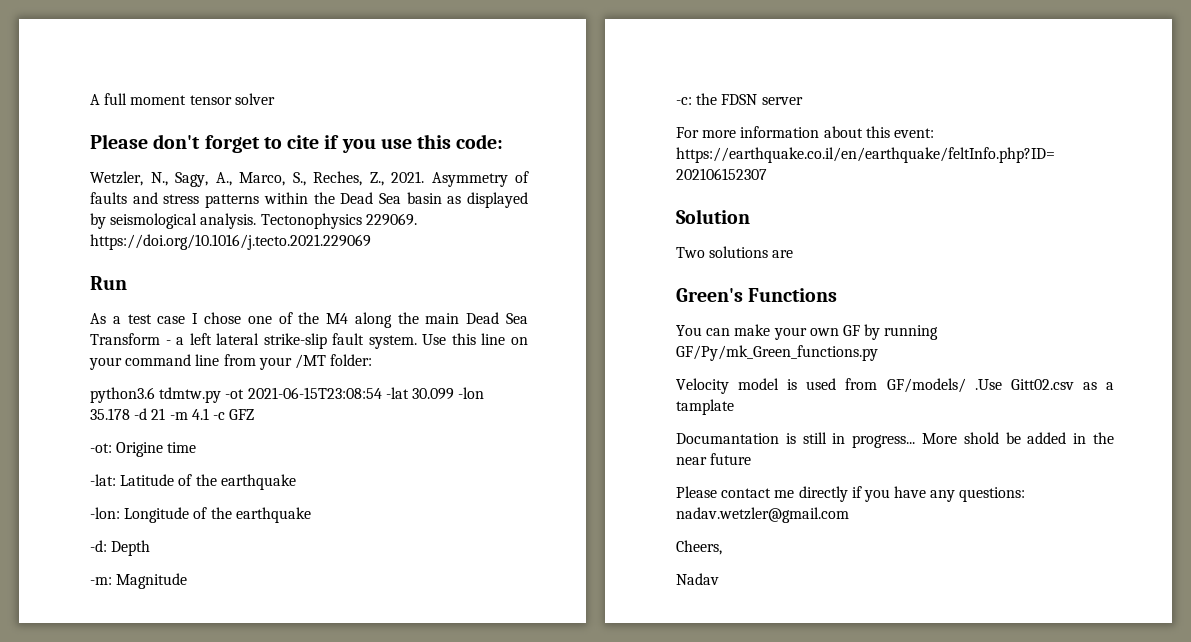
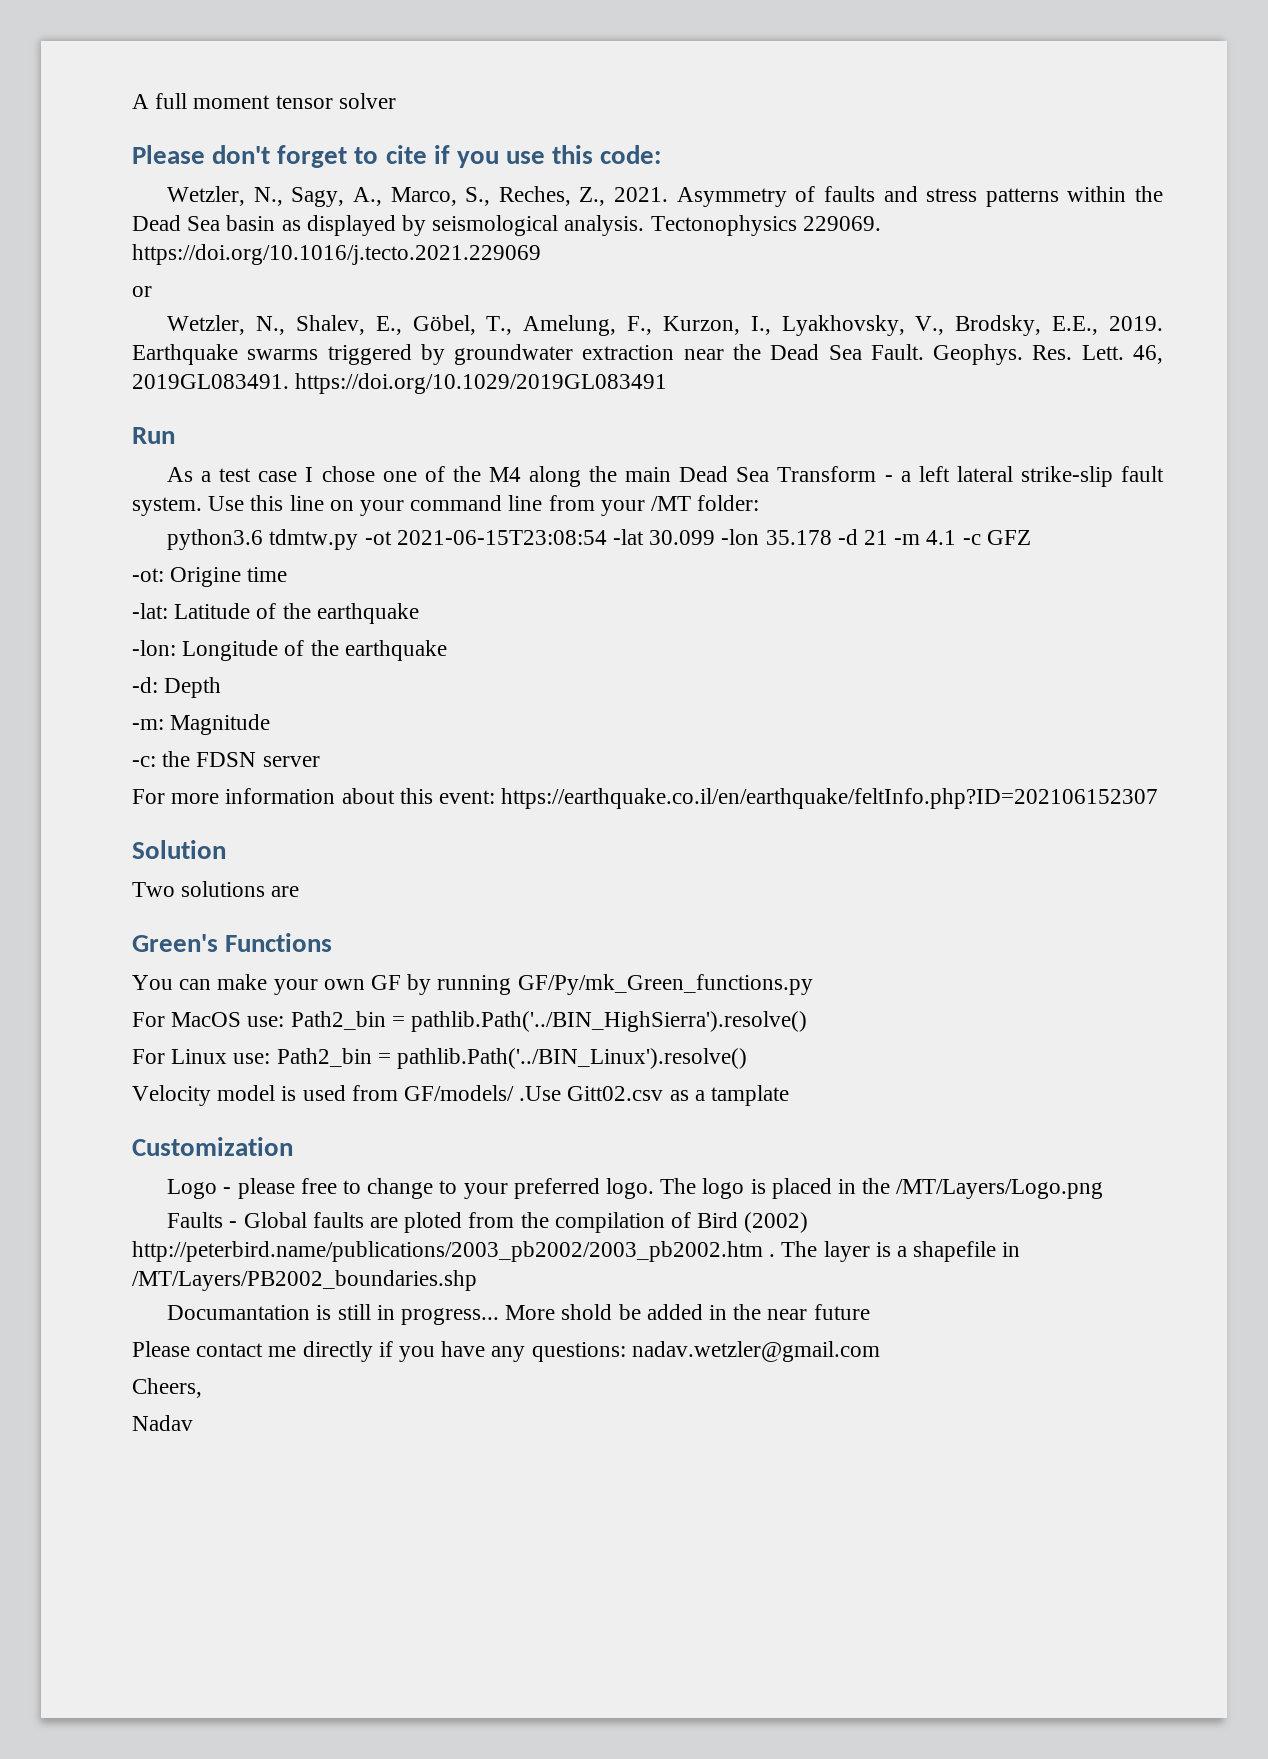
+ or
+ Wetzler, N., Shalev, E., Göbel, T., Amelung, F., Kurzon, I., Lyakhovsky, V., Brodsky, E.E., 2019. Earthquake swarms triggered by groundwater extraction near the Dead Sea Fault. Geophys. Res. Lett. 46, 2019GL083491. https://doi.org/10.1029/2019GL083491
+ For MacOS use: Path2_bin = pathlib.Path('../BIN_HighSierra').resolve()
+ For Linux use: Path2_bin = pathlib.Path('../BIN_Linux').resolve()
+ Customization
+ Logo - please free to change to your preferred logo. The logo is placed in the /MT/Layers/Logo.png
+ Faults - Global faults are ploted from the compilation of Bird (2002) http://peterbird.name/publications/2003_pb2002/2003_pb2002.htm . The layer is a shapefile in /MT/Layers/PB2002_boundaries.shp

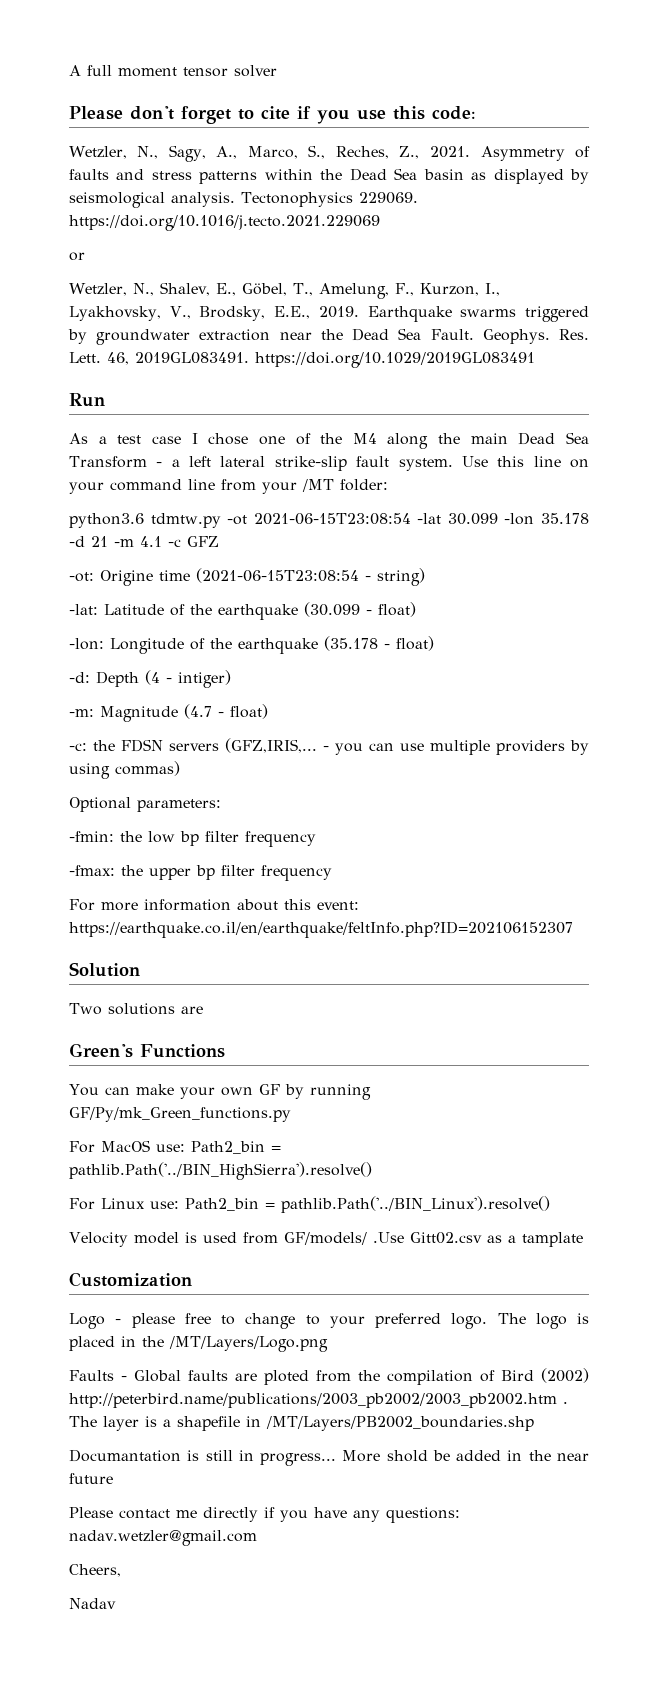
- -ot: Origine time
+ -ot: Origine time (2021-06-15T23:08:54 - string)
- -lat: Latitude of the earthquake
+ -lat: Latitude of the earthquake (30.099 - float)
- -lon: Longitude of the earthquake
+ -lon: Longitude of the earthquake (35.178 - float)
- -d: Depth
+ -d: Depth (4 - intiger)
- -m: Magnitude
+ -m: Magnitude (4.7 - float)
- -c: the FDSN server
+ -c: the FDSN servers (GFZ,IRIS,... - you can use multiple providers by using commas)
+ Optional parameters:
+ -fmin: the low bp filter frequency
+ -fmax: the upper bp filter frequency

